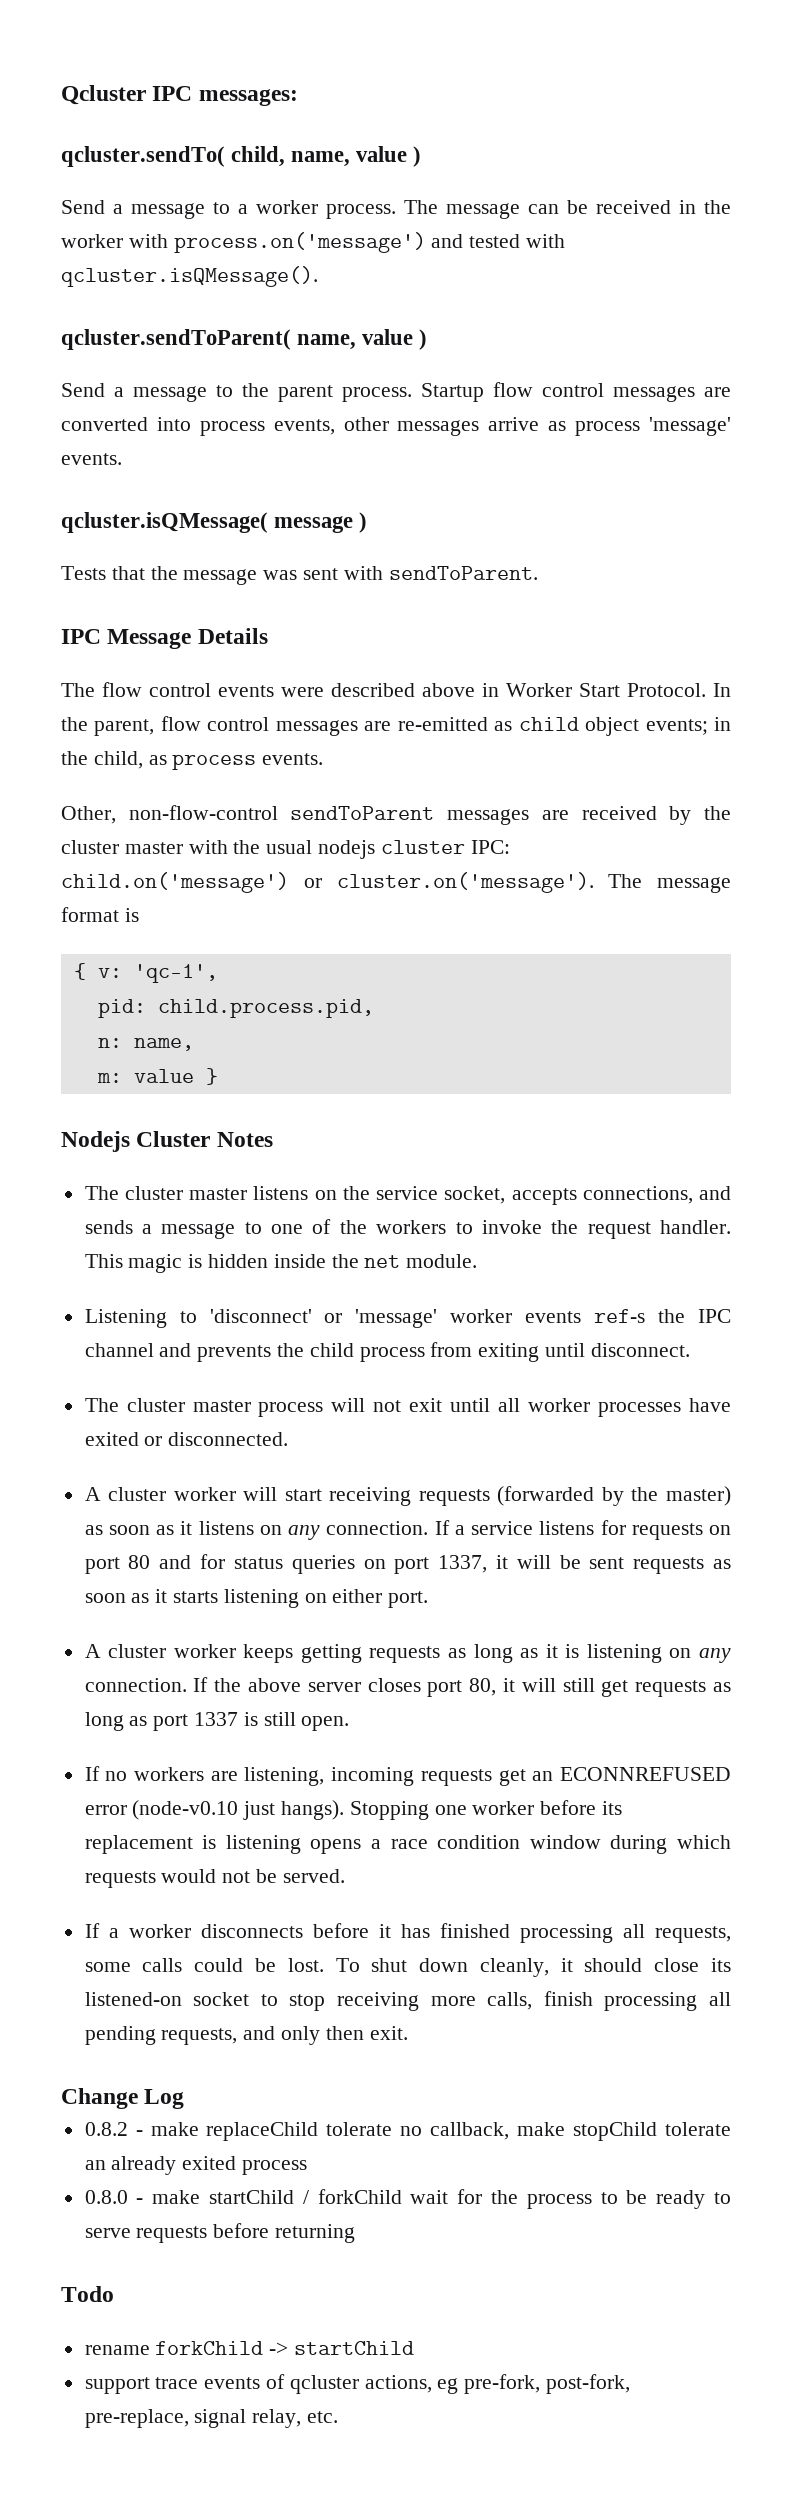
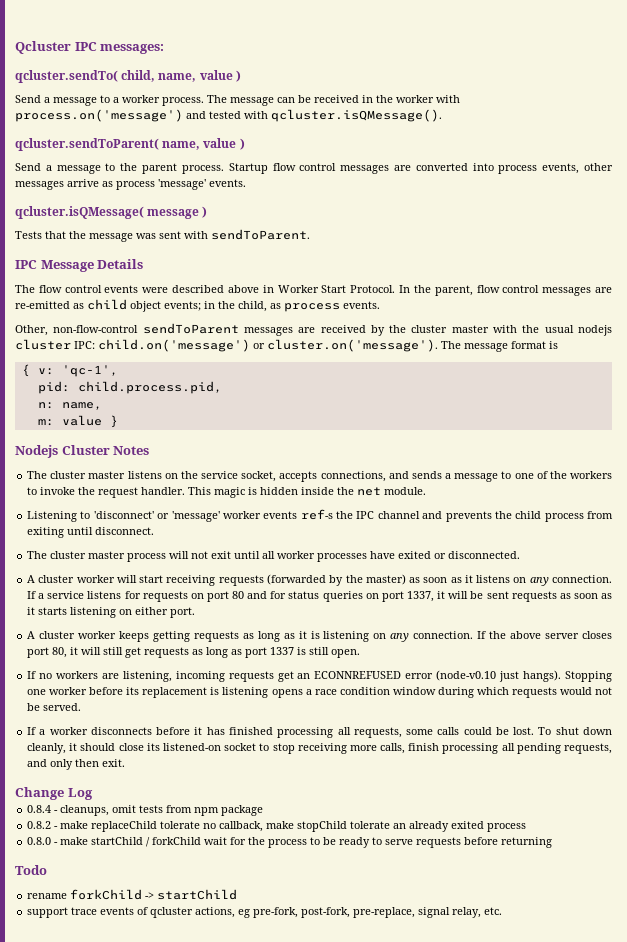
+ 0.8.4 - cleanups, omit tests from npm package

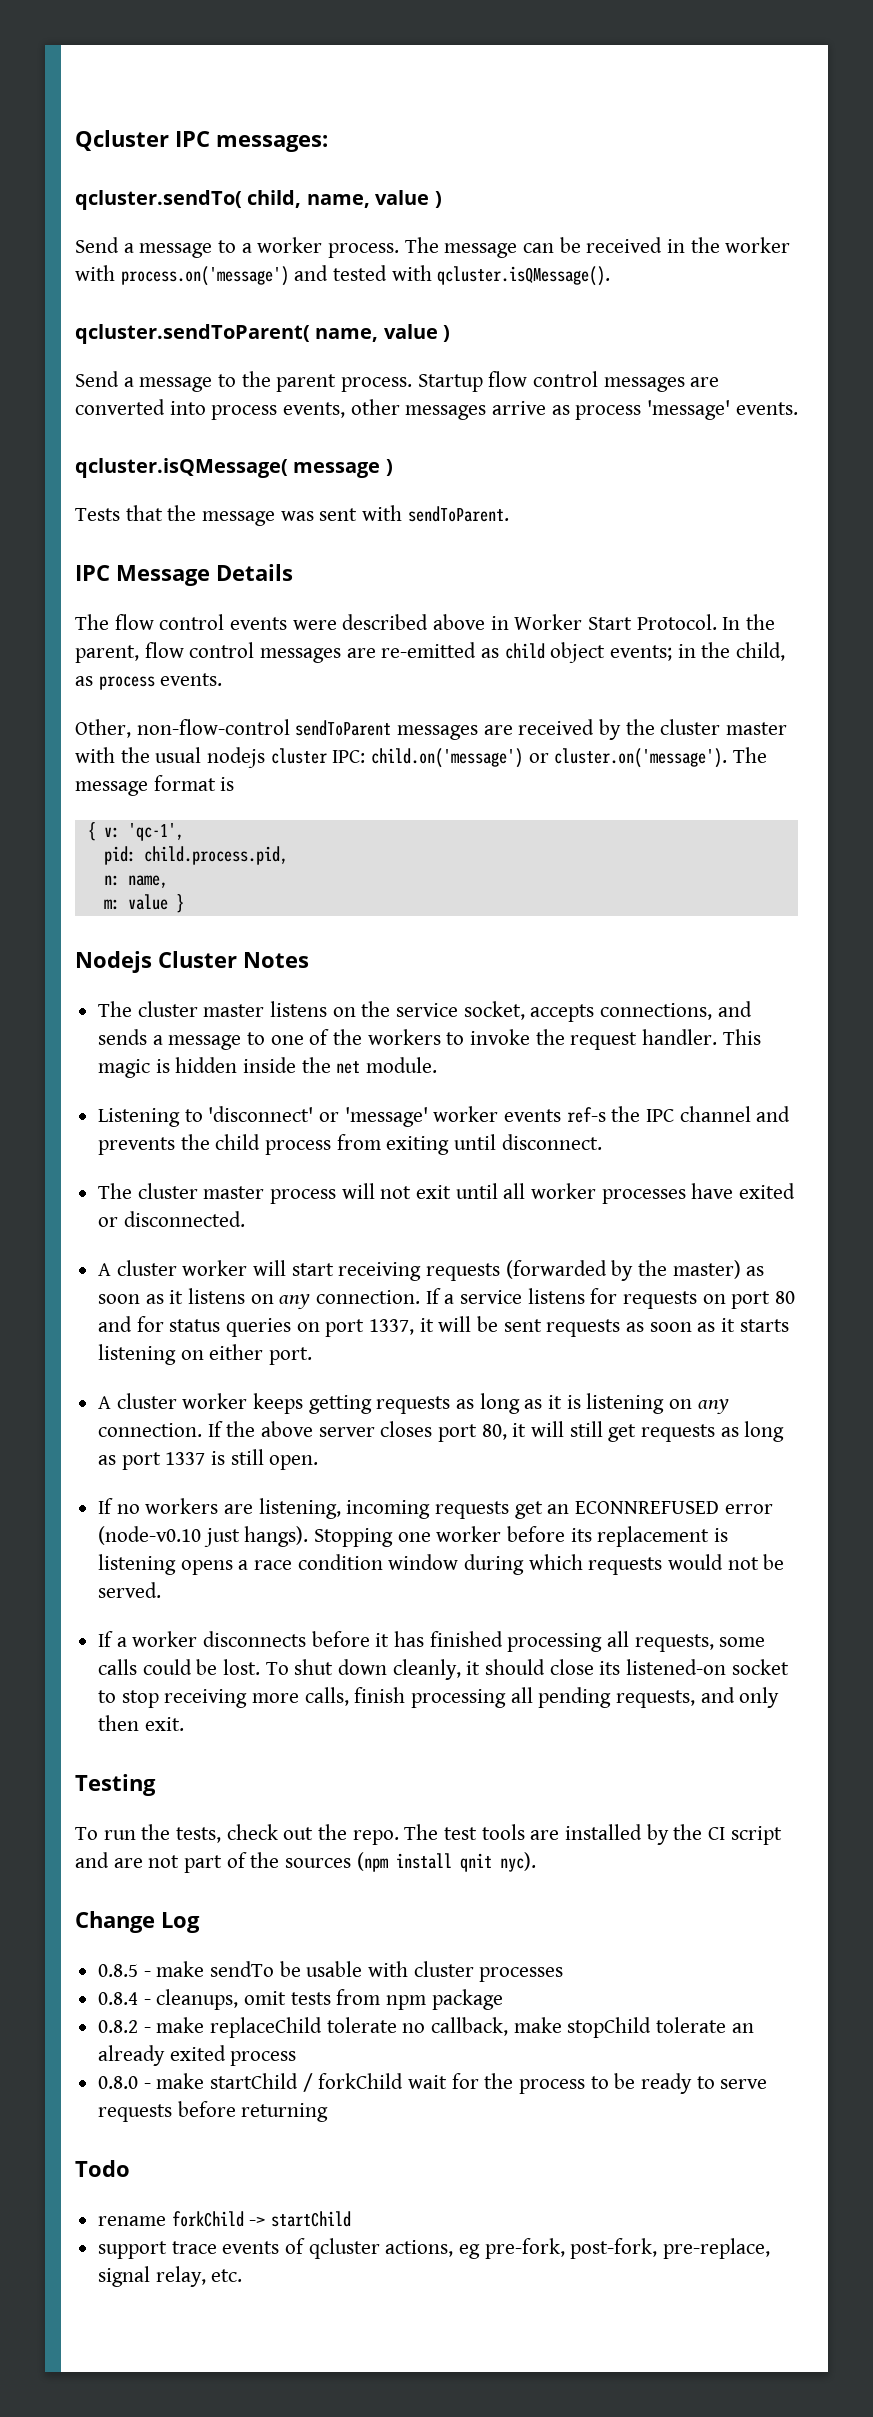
+ Testing
+ To run the tests, check out the repo. The test tools are installed by the CI script and are not part of the sources (npm install qnit nyc).
  Change Log
+ 0.8.5 - make sendTo be usable with cluster processes

